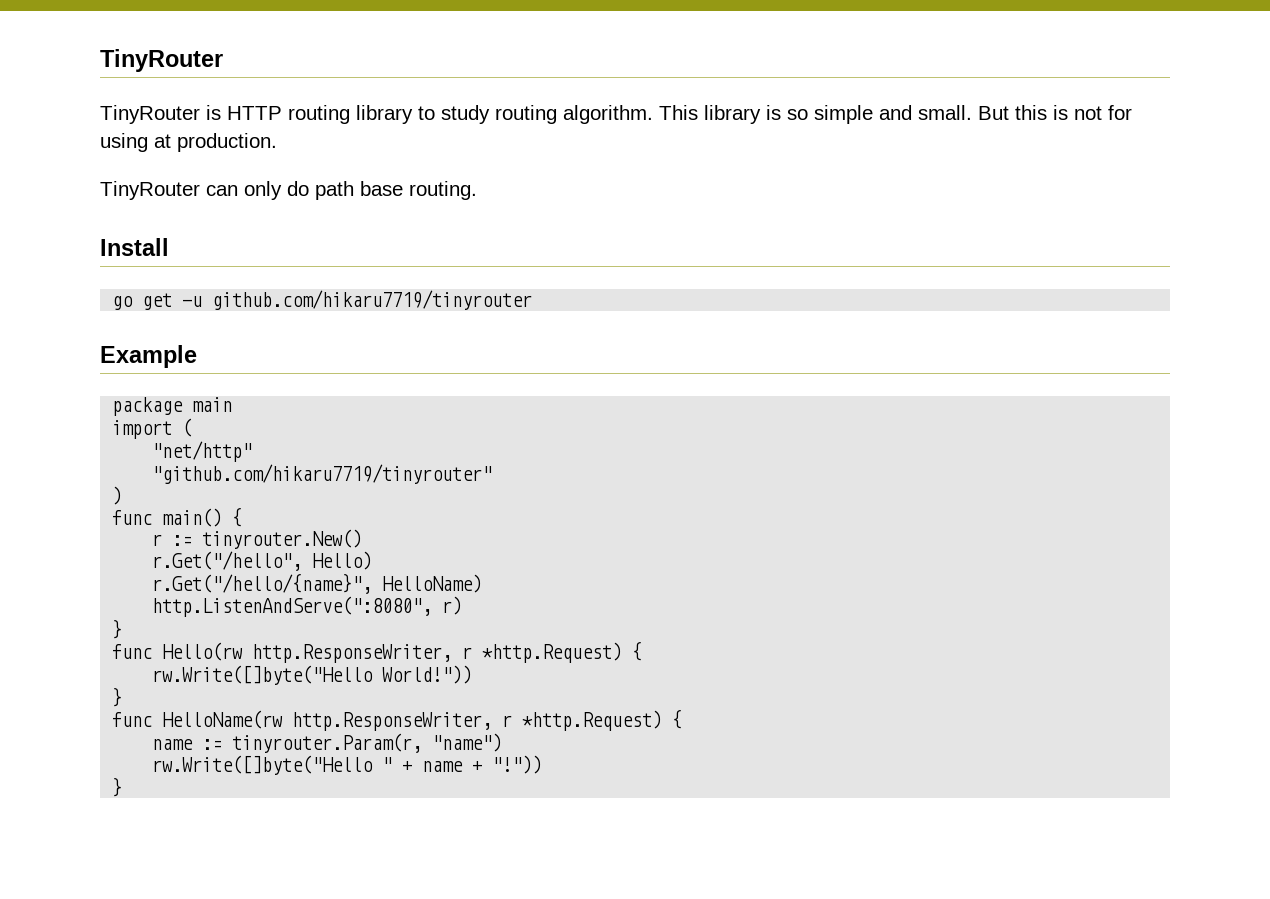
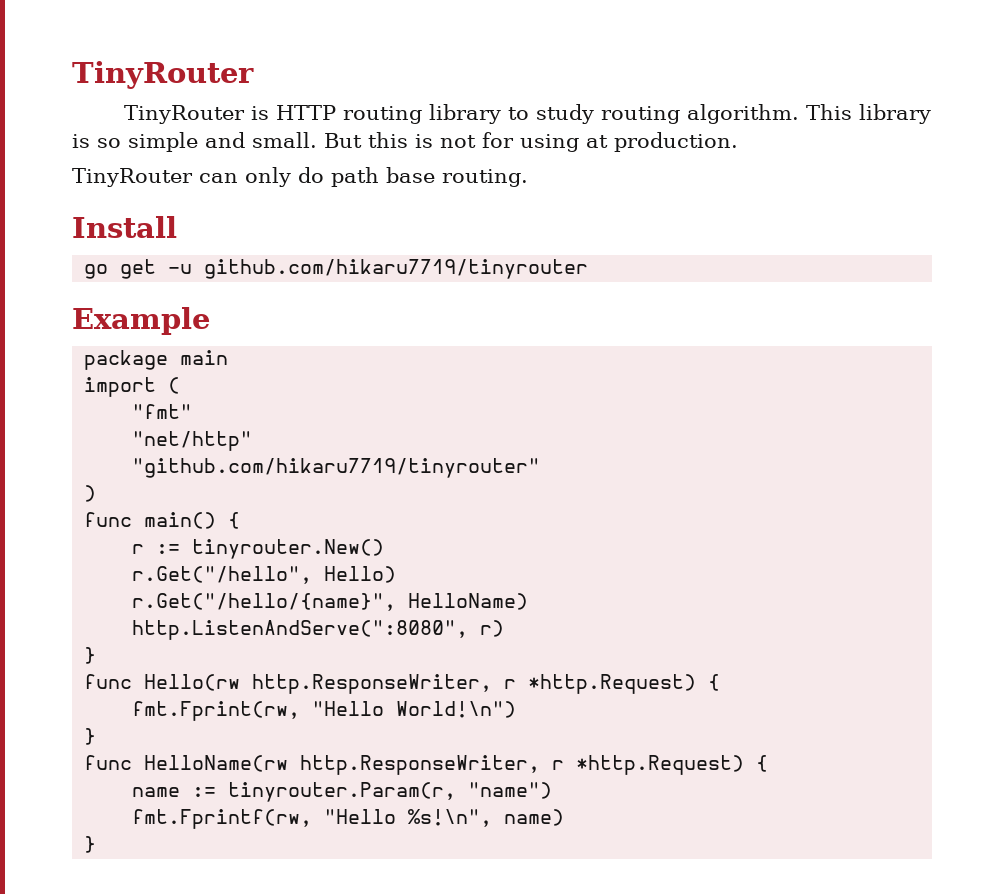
+ "fmt"
- rw.Write([]byte("Hello World!"))
+ fmt.Fprint(rw, "Hello World!\n")
- rw.Write([]byte("Hello " + name + "!"))
+ fmt.Fprintf(rw, "Hello %s!\n", name)

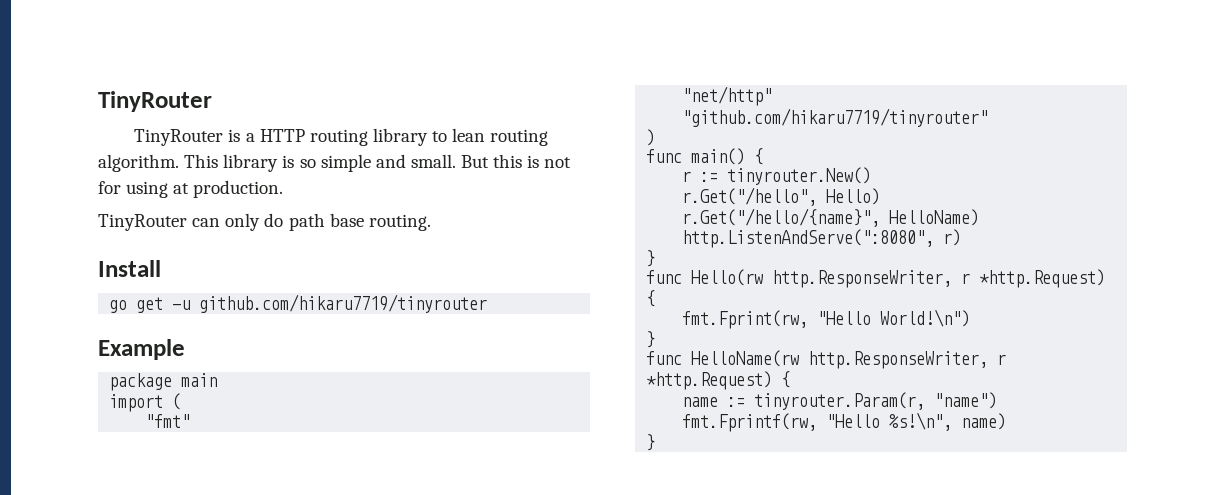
- TinyRouter is HTTP routing library to study routing algorithm.
+ TinyRouter is a HTTP routing library to lean routing algorithm.

